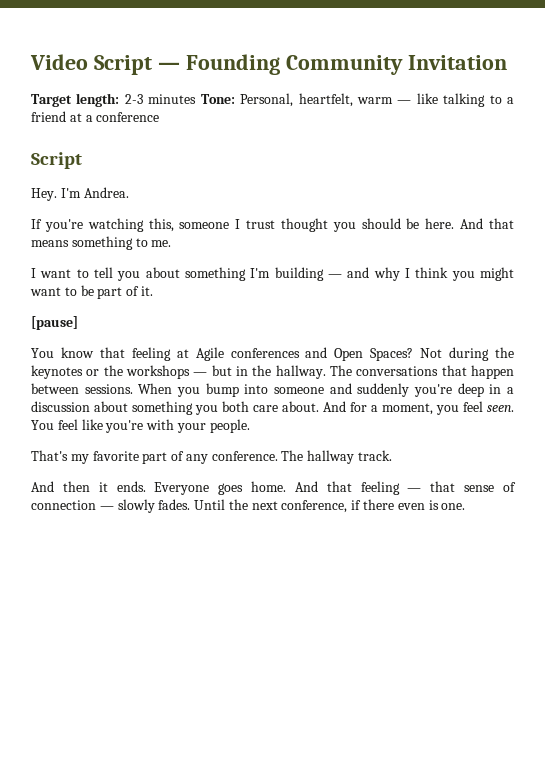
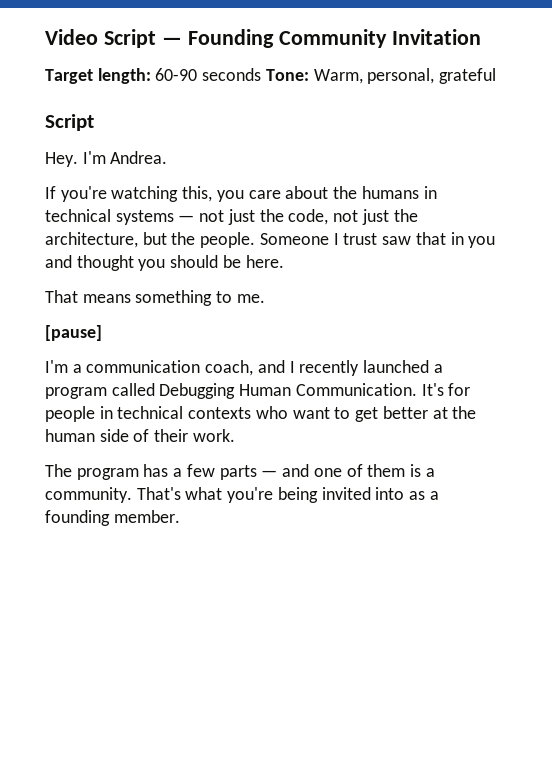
- Target length: 2-3 minutes Tone: Personal, heartfelt, warm — like talking to a friend at a conference
+ Target length: 60-90 seconds Tone: Warm, personal, grateful
- If you're watching this, someone I trust thought you should be here. And that means something to me.
+ If you're watching this, you care about the humans in technical systems — not just the code, not just the architecture, but the people. Someone I trust saw that in you and thought you should be here.
+ That means something to me.
- I want to tell you about something I'm building — and why I think you might want to be part of it.
  [pause]
- You know that feeling at Agile conferences and Open Spaces? Not during the keynotes or the workshops — but in the hallway. The conversations that happen between sessions. When you bump into someone and suddenly you're deep in a discussion about something you both care about. And for a moment, you feel seen. You feel like you're with your people.
- That's my favorite part of any conference. The hallway track.
- And then it ends. Everyone goes home. And that feeling — that sense of connection — slowly fades. Until the next conference, if there even is one.
+ I'm a communication coach, and I recently launched a program called Debugging Human Communication. It's for people in technical contexts who want to get better at the human side of their work.
+ The program has a few parts — and one of them is a community. That's what you're being invited into as a founding member.

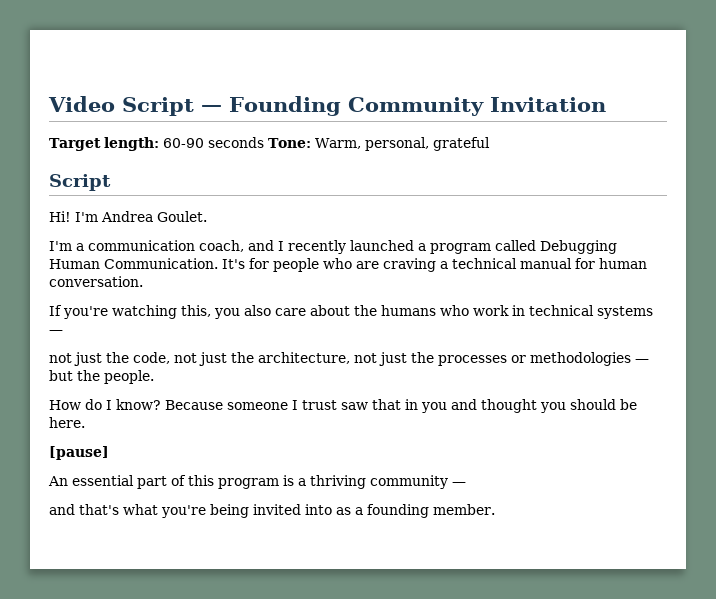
- Hey. I'm Andrea.
- If you're watching this, you care about the humans in technical systems — not just the code, not just the architecture, but the people. Someone I trust saw that in you and thought you should be here.
- That means something to me.
- [pause]
+ Hi! I'm Andrea Goulet.
- It's for people in technical contexts who want to get better at the human side of their work.
- The program has a few parts — and one of them is a community. That's what you're being invited into as a founding member.
+ It's for people who are craving a technical manual for human conversation.
+ If you're watching this, you also care about the humans who work in technical systems —
+ not just the code, not just the architecture, not just the processes or methodologies — but the people.
+ How do I know? Because someone I trust saw that in you and thought you should be here.
+ [pause]
+ An essential part of this program is a thriving community —
+ and that's what you're being invited into as a founding member.

